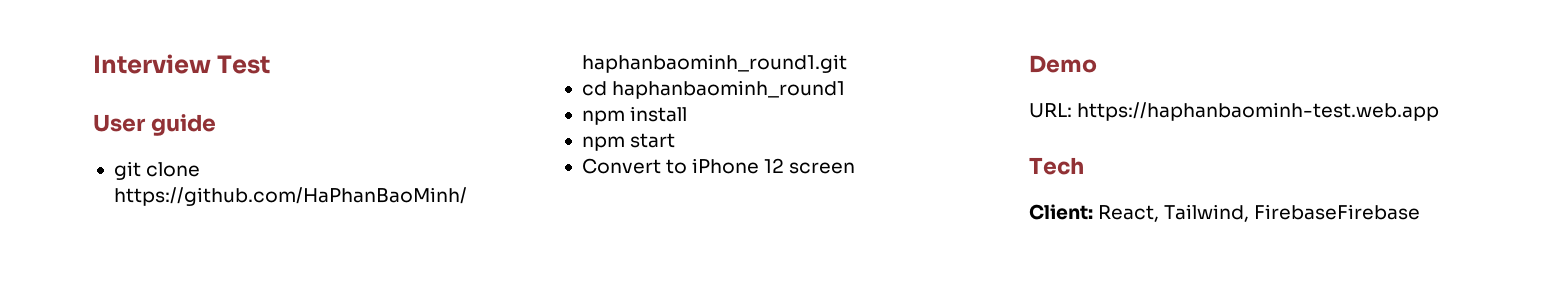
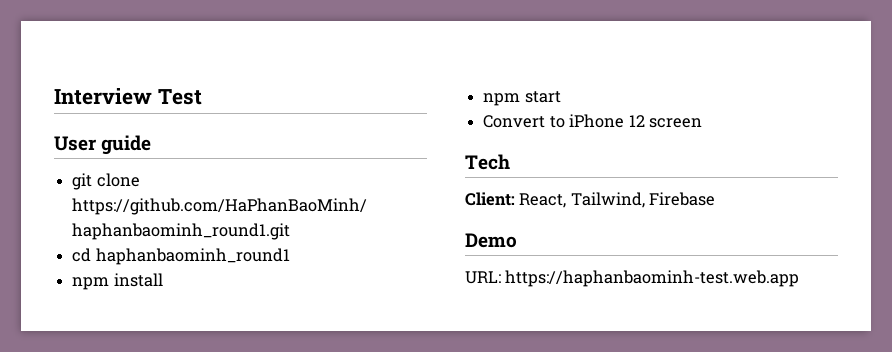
- Demo
- URL: https://haphanbaominh-test.web.app
- Client: React, Tailwind, FirebaseFirebase
+ Client: React, Tailwind, Firebase
+ Demo
+ URL: https://haphanbaominh-test.web.app

